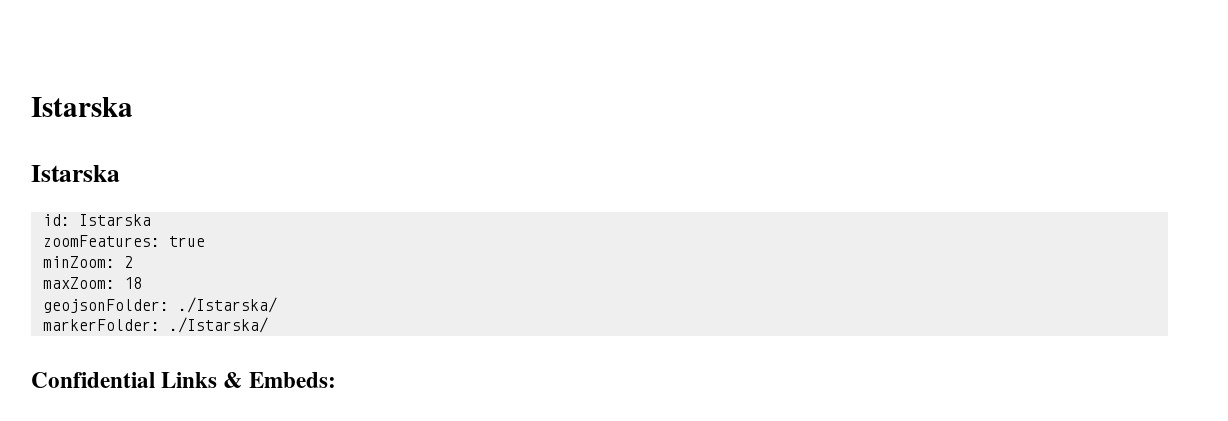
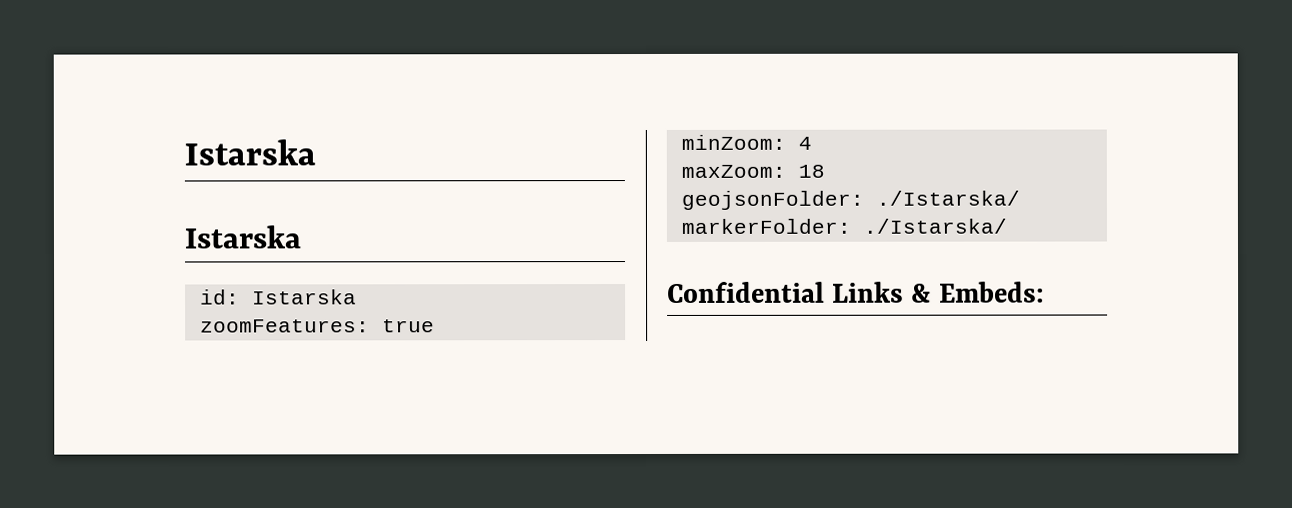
- minZoom: 2
+ minZoom: 4

